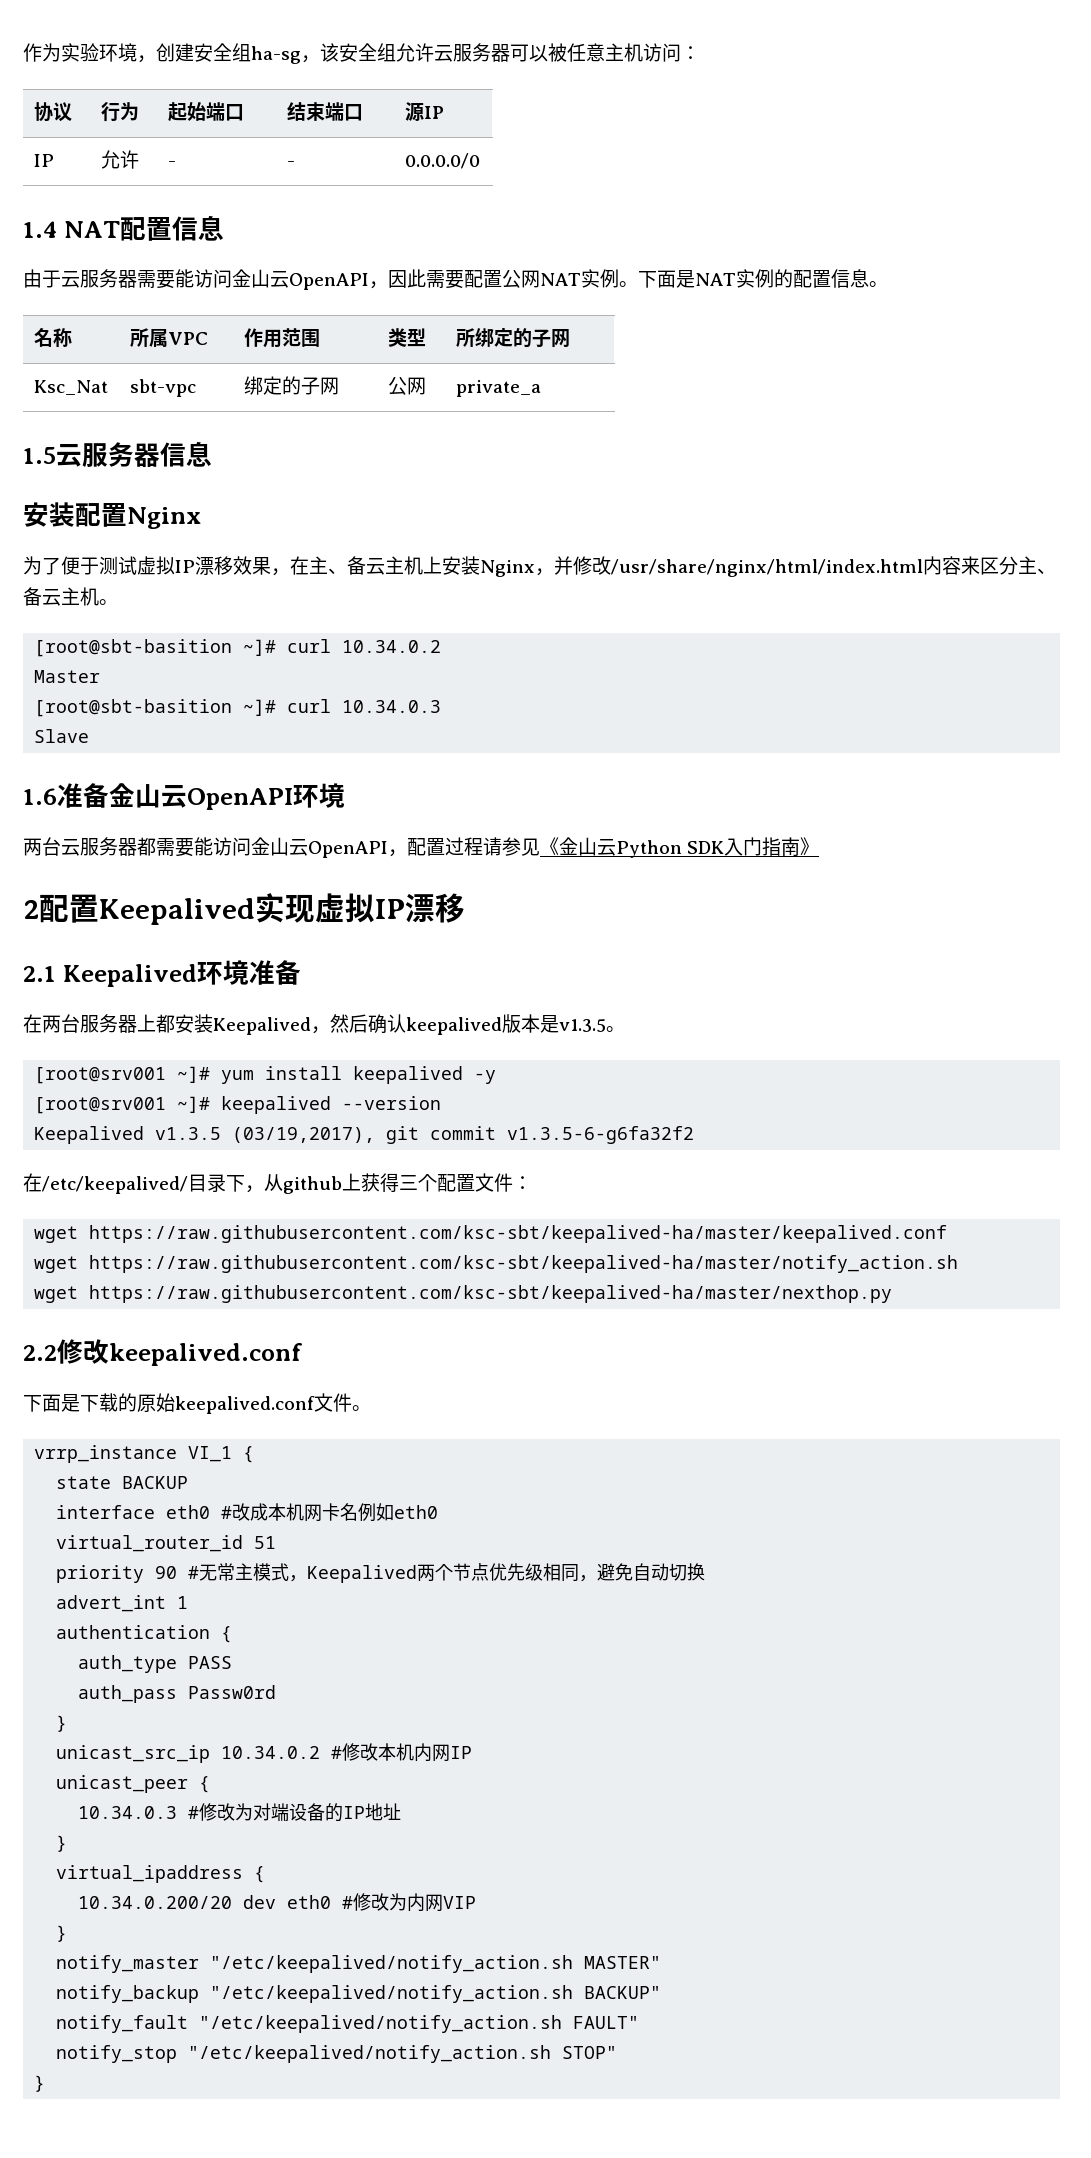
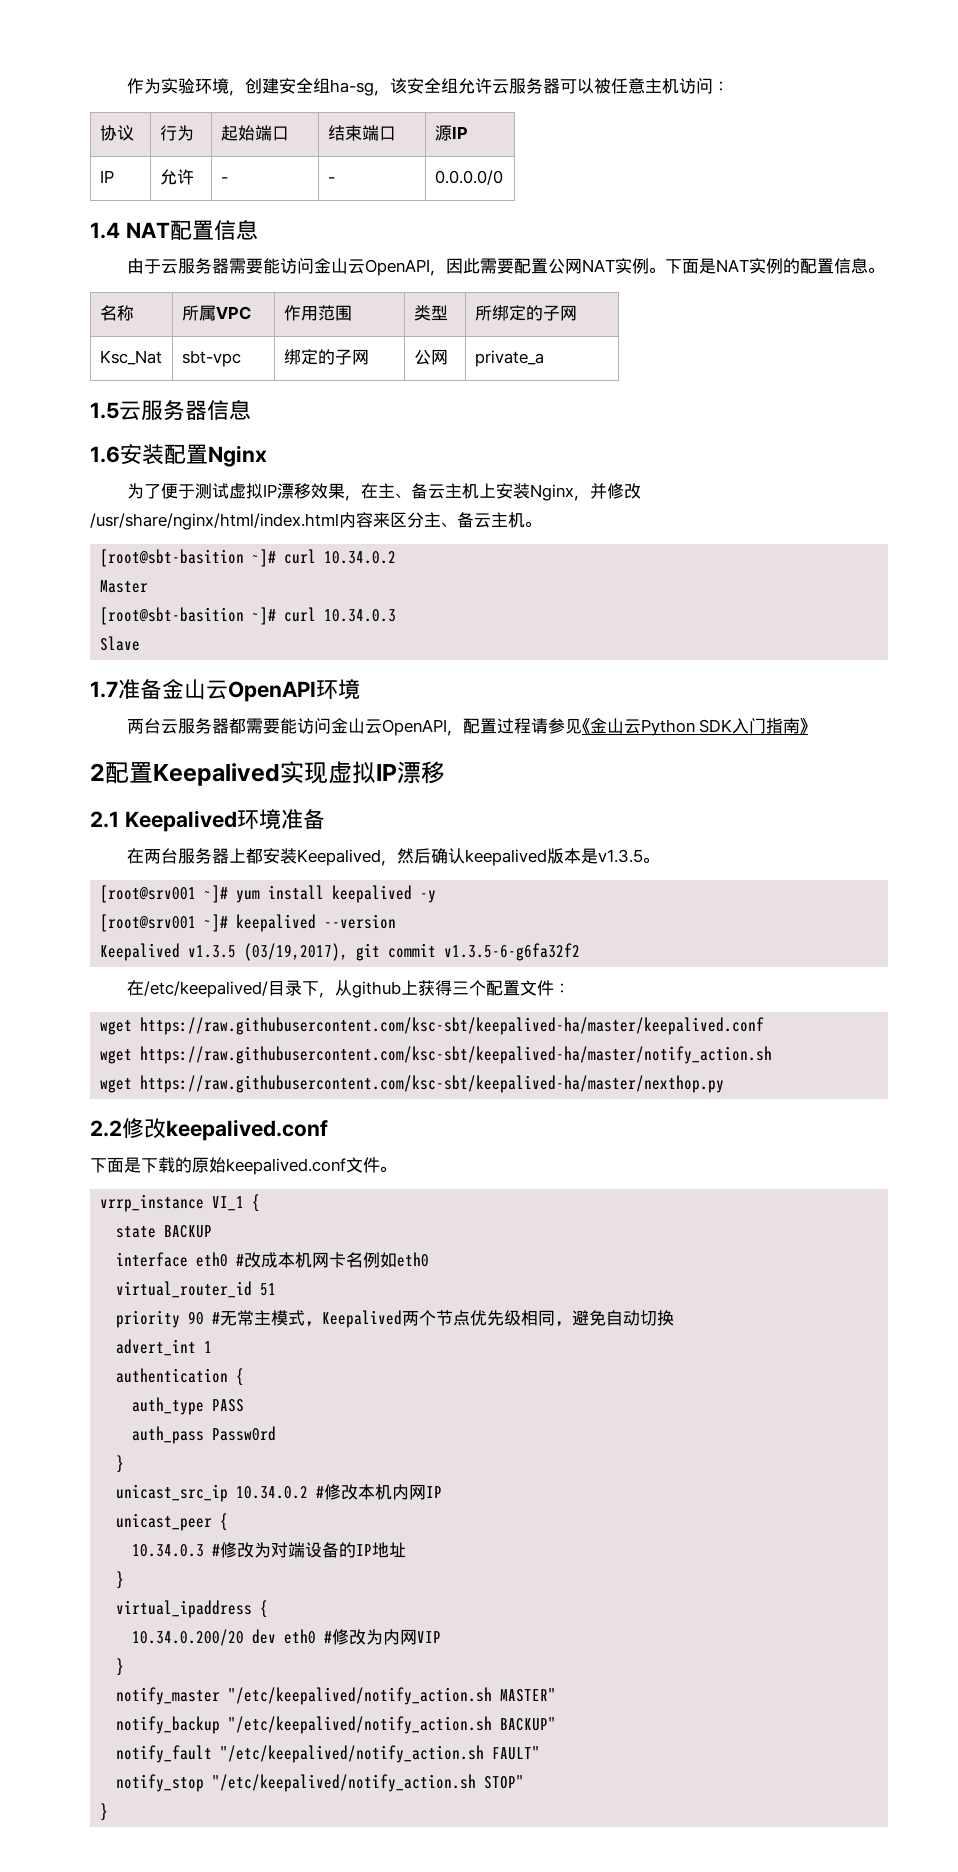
- 安装配置Nginx
+ 1.6安装配置Nginx
- 1.6准备金山云OpenAPI环境
+ 1.7准备金山云OpenAPI环境

